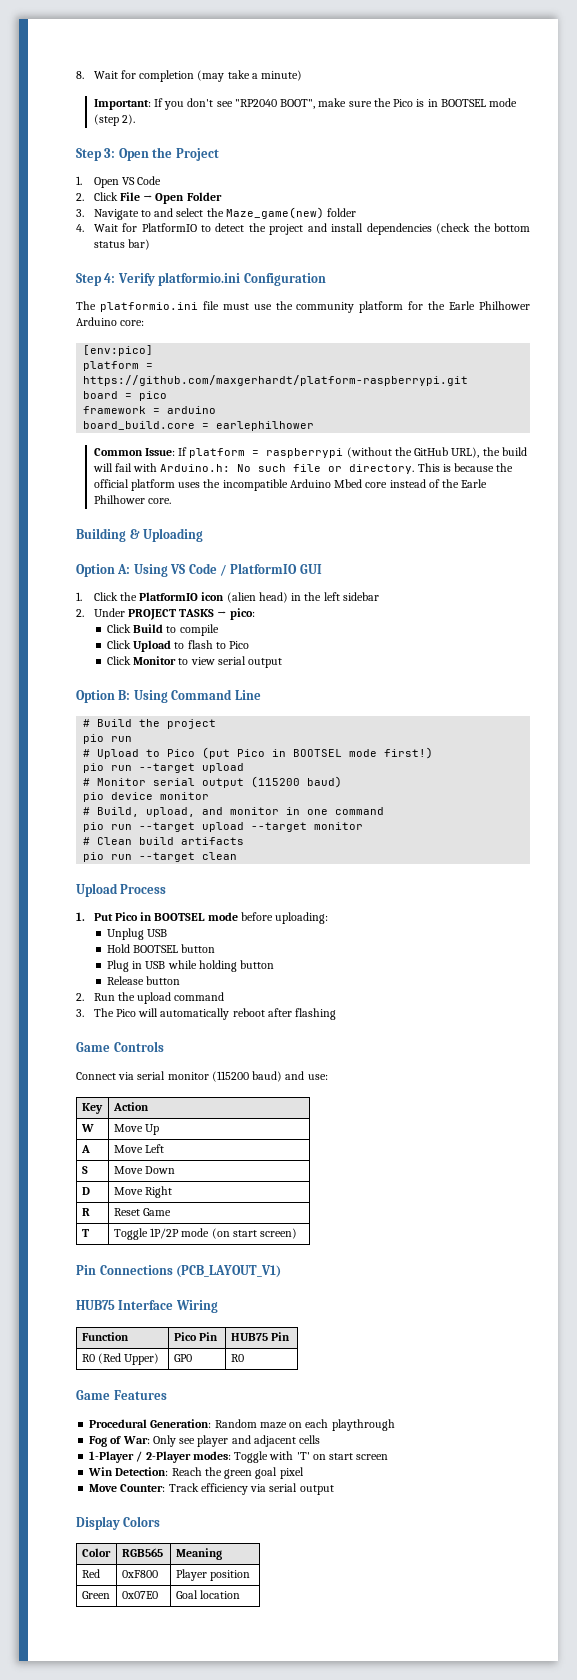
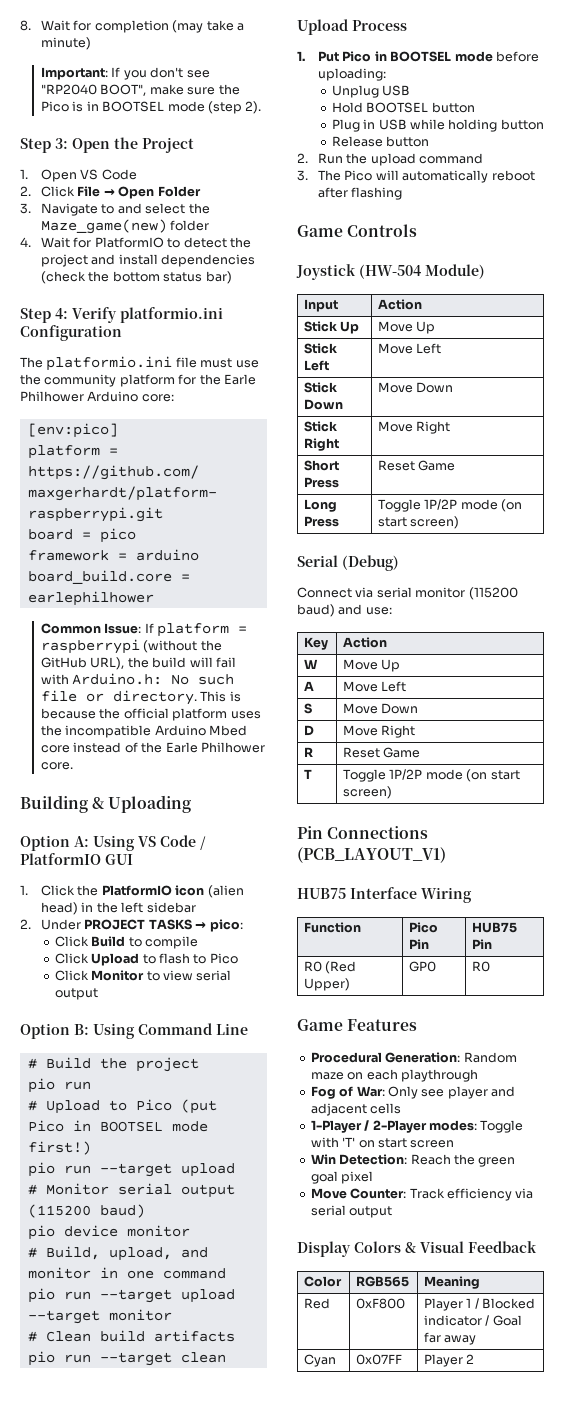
+ Joystick (HW-504 Module)
+ Input | Action
+ Stick Up | Move Up
+ Stick Left | Move Left
+ Stick Down | Move Down
+ Stick Right | Move Right
+ Short Press | Reset Game
+ Long Press | Toggle 1P/2P mode (on start screen)
+ Serial (Debug)
- Display Colors
+ Display Colors & Visual Feedback
- Red | 0xF800 | Player position
- Green | 0x07E0 | Goal location
+ Red | 0xF800 | Player 1 / Blocked indicator / Goal far away
+ Cyan | 0x07FF | Player 2

